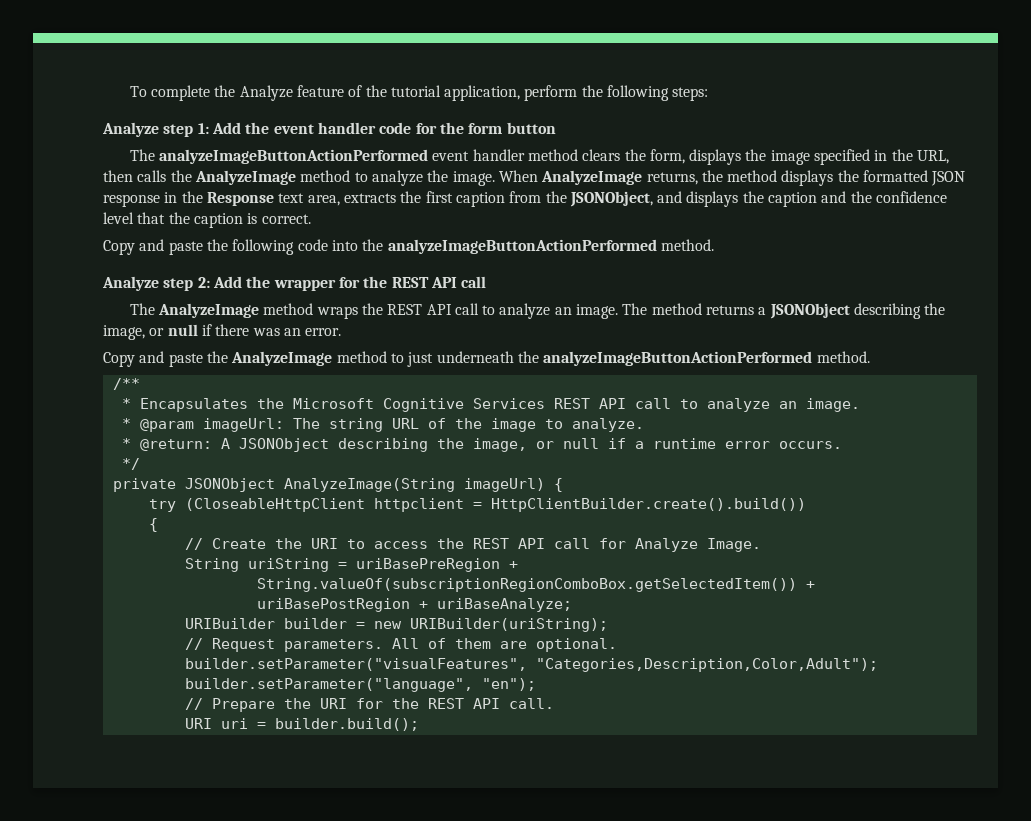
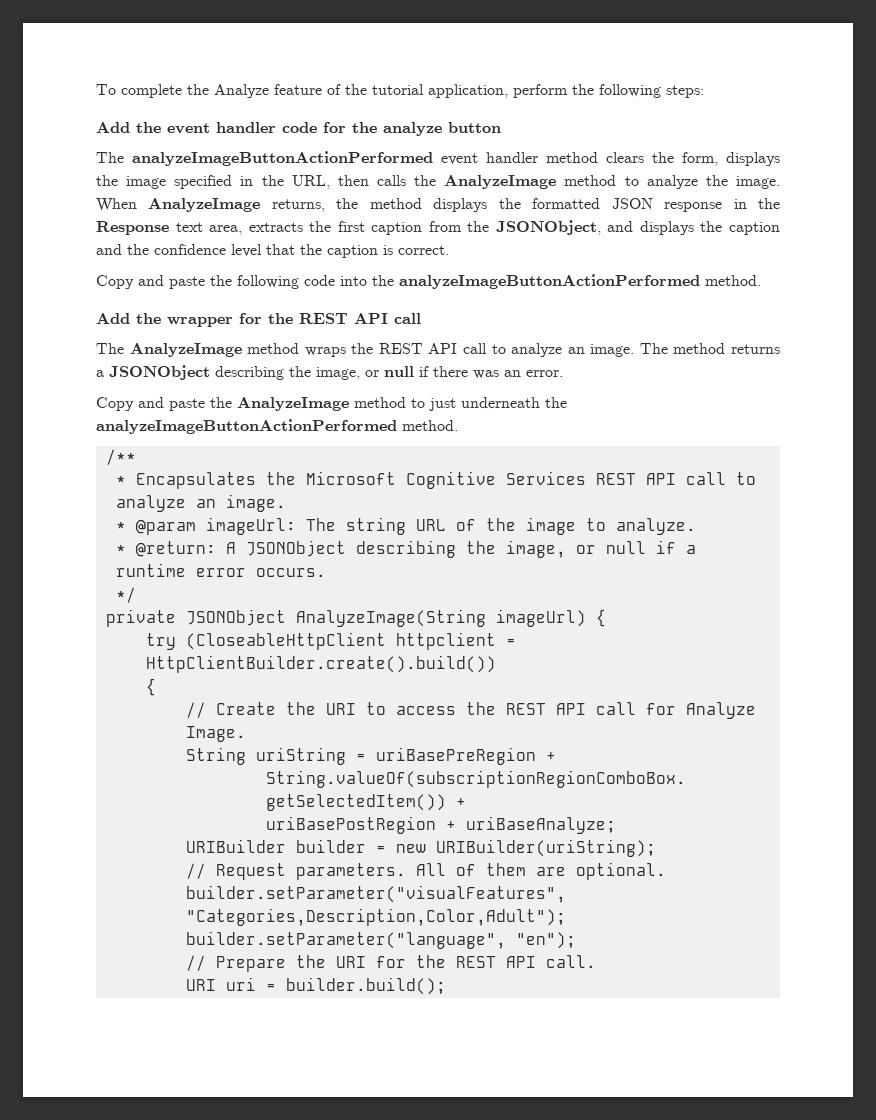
- Analyze step 1: Add the event handler code for the form button
+ Add the event handler code for the analyze button
- Analyze step 2: Add the wrapper for the REST API call
+ Add the wrapper for the REST API call

